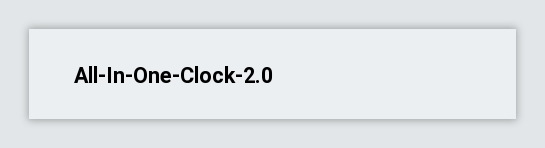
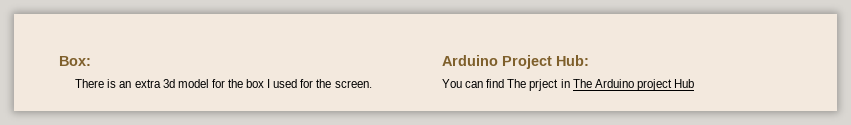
- All-In-One-Clock-2.0
+ Box:
+ There is an extra 3d model for the box I used for the screen.
+ Arduino Project Hub:
+ You can find The prject in The Arduino project Hub

